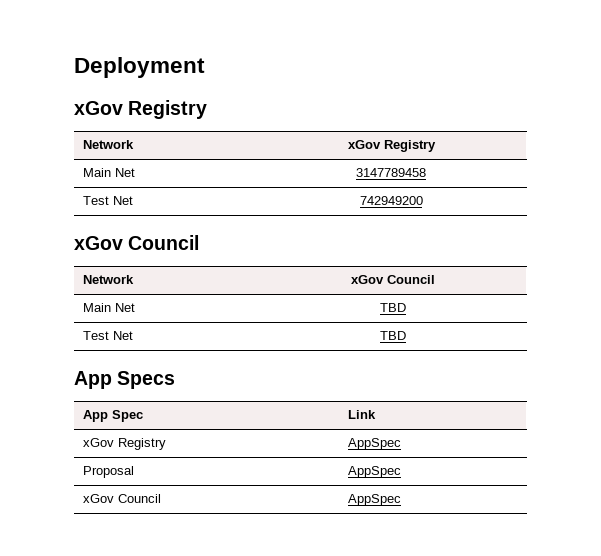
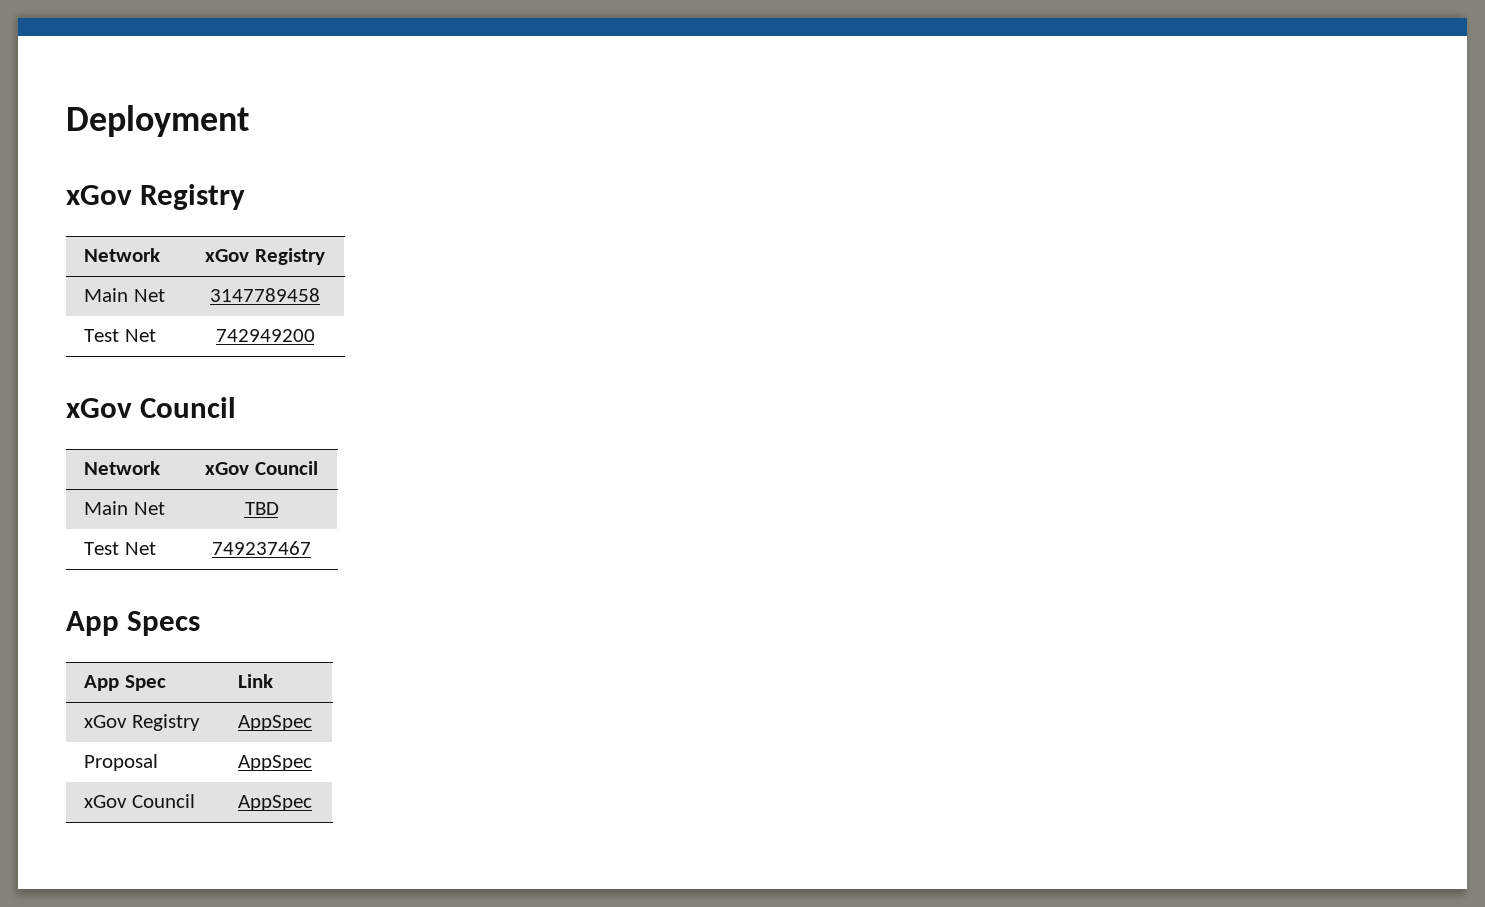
- Test Net | TBD
+ Test Net | 749237467

